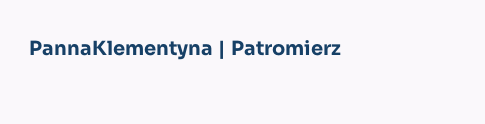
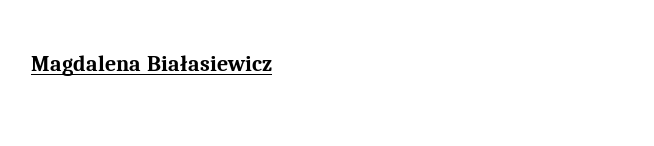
- PannaKlementyna | Patromierz
+ Magdalena Białasiewicz

